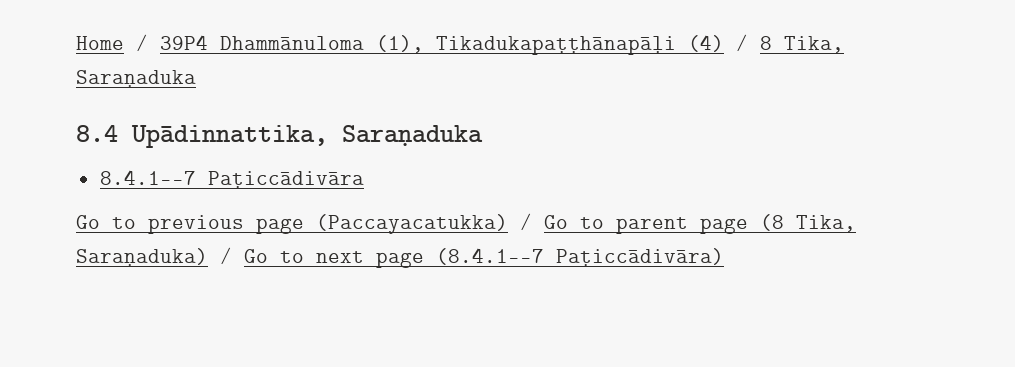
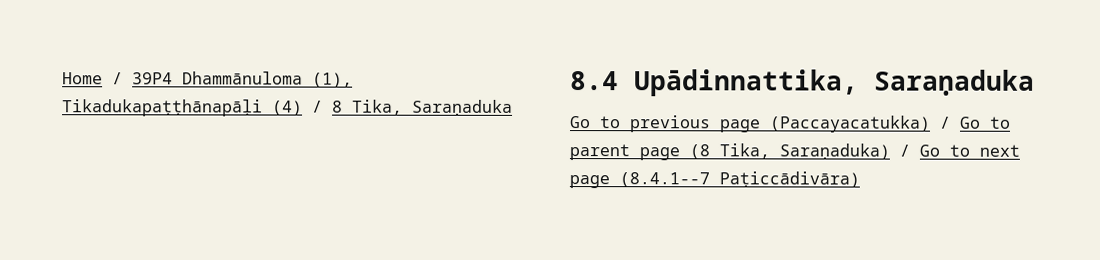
- 8.4.1--7 Paṭiccādivāra

